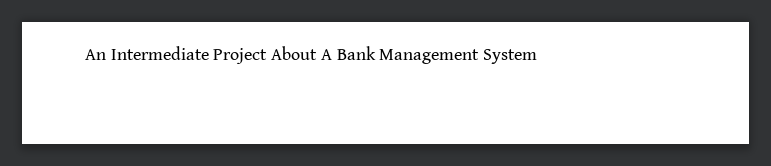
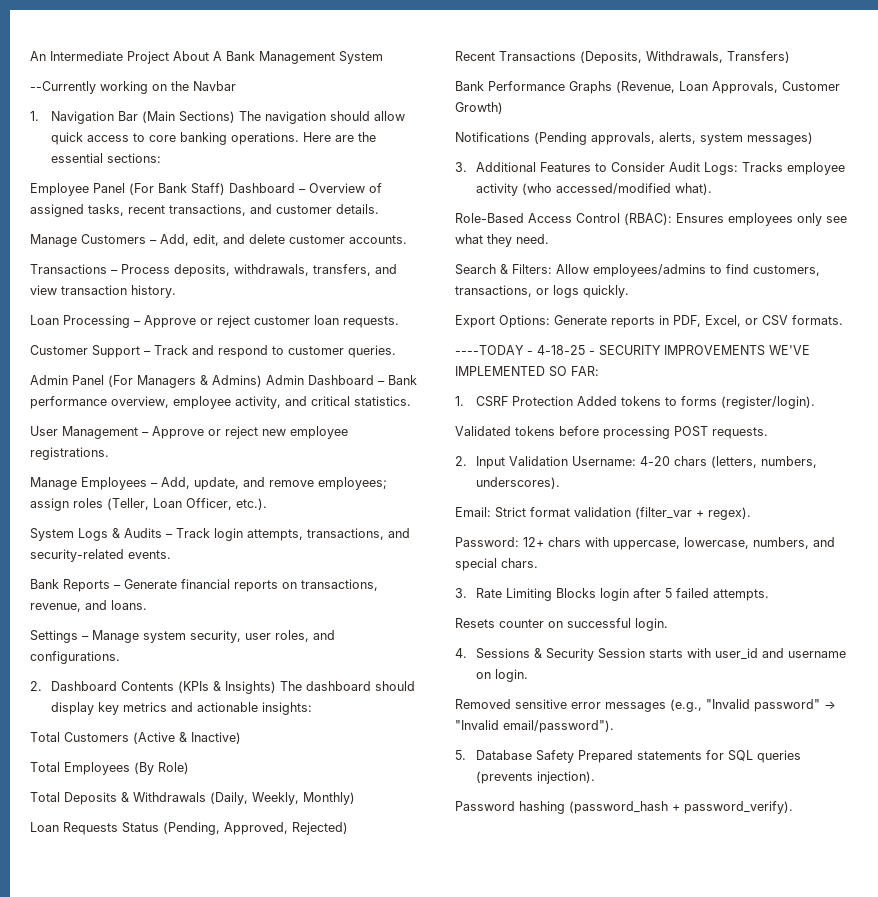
+ --Currently working on the Navbar
+ 1. Navigation Bar (Main Sections) The navigation should allow quick access to core banking operations. Here are the essential sections:
+ Employee Panel (For Bank Staff) Dashboard – Overview of assigned tasks, recent transactions, and customer details.
+ Manage Customers – Add, edit, and delete customer accounts.
+ Transactions – Process deposits, withdrawals, transfers, and view transaction history.
+ Loan Processing – Approve or reject customer loan requests.
+ Customer Support – Track and respond to customer queries.
+ Admin Panel (For Managers & Admins) Admin Dashboard – Bank performance overview, employee activity, and critical statistics.
+ User Management – Approve or reject new employee registrations.
+ Manage Employees – Add, update, and remove employees; assign roles (Teller, Loan Officer, etc.).
+ System Logs & Audits – Track login attempts, transactions, and security-related events.
+ Bank Reports – Generate financial reports on transactions, revenue, and loans.
+ Settings – Manage system security, user roles, and configurations.
+ 2. Dashboard Contents (KPIs & Insights) The dashboard should display key metrics and actionable insights:
+ Total Customers (Active & Inactive)
+ Total Employees (By Role)
+ Total Deposits & Withdrawals (Daily, Weekly, Monthly)
+ Loan Requests Status (Pending, Approved, Rejected)
+ Recent Transactions (Deposits, Withdrawals, Transfers)
+ Bank Performance Graphs (Revenue, Loan Approvals, Customer Growth)
+ Notifications (Pending approvals, alerts, system messages)
+ 3. Additional Features to Consider Audit Logs: Tracks employee activity (who accessed/modified what).
+ Role-Based Access Control (RBAC): Ensures employees only see what they need.
+ Search & Filters: Allow employees/admins to find customers, transactions, or logs quickly.
+ Export Options: Generate reports in PDF, Excel, or CSV formats.
+ ----TODAY - 4-18-25 - SECURITY IMPROVEMENTS WE'VE IMPLEMENTED SO FAR:
+ 1. CSRF Protection Added tokens to forms (register/login).
+ Validated tokens before processing POST requests.
+ 2. Input Validation Username: 4-20 chars (letters, numbers, underscores).
+ Email: Strict format validation (filter_var + regex).
+ Password: 12+ chars with uppercase, lowercase, numbers, and special chars.
+ 3. Rate Limiting Blocks login after 5 failed attempts.
+ Resets counter on successful login.
+ 4. Sessions & Security Session starts with user_id and username on login.
+ Removed sensitive error messages (e.g., "Invalid password" → "Invalid email/password").
+ 5. Database Safety Prepared statements for SQL queries (prevents injection).
+ Password hashing (password_hash + password_verify).

